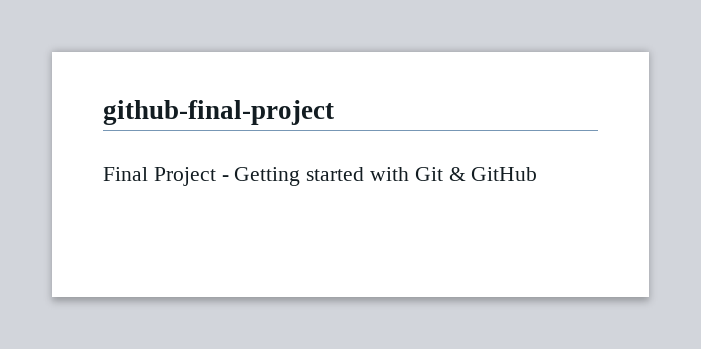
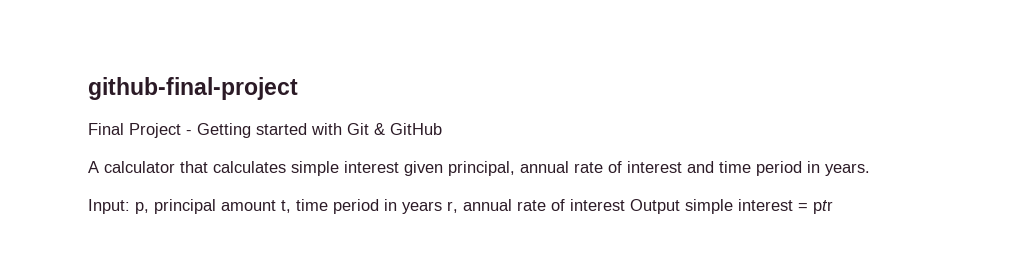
+ A calculator that calculates simple interest given principal, annual rate of interest and time period in years.
+ Input: p, principal amount t, time period in years r, annual rate of interest Output simple interest = ptr

